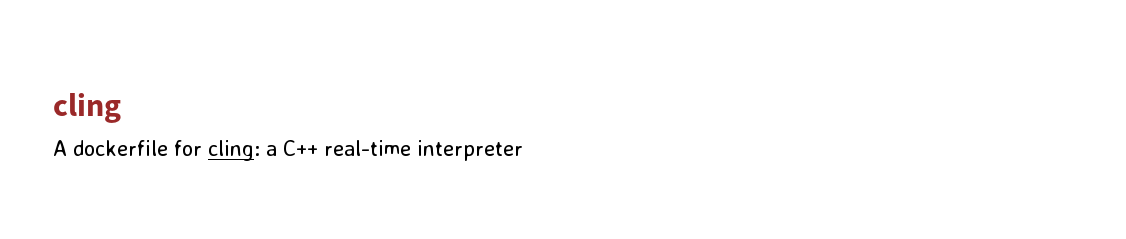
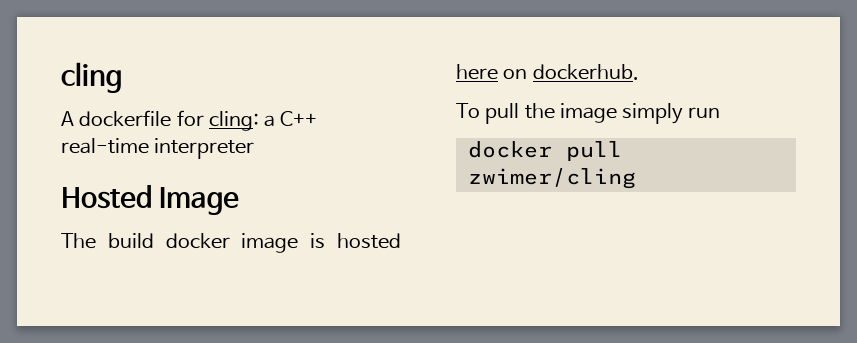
+ Hosted Image
+ The build docker image is hosted here on dockerhub.
+ To pull the image simply run
+ docker pull zwimer/cling

